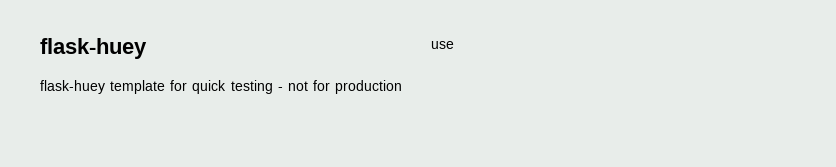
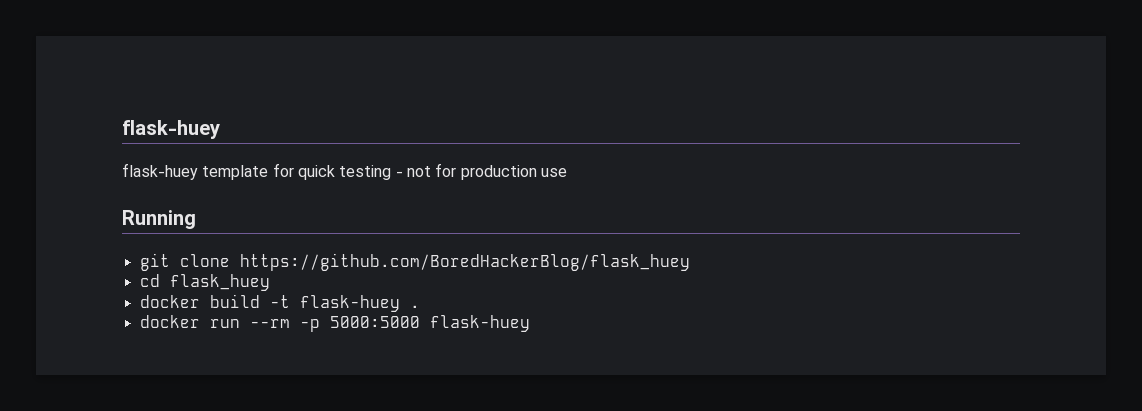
+ Running
+ git clone https://github.com/BoredHackerBlog/flask_huey
+ cd flask_huey
+ docker build -t flask-huey .
+ docker run --rm -p 5000:5000 flask-huey

